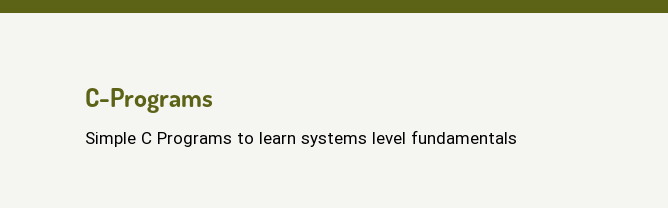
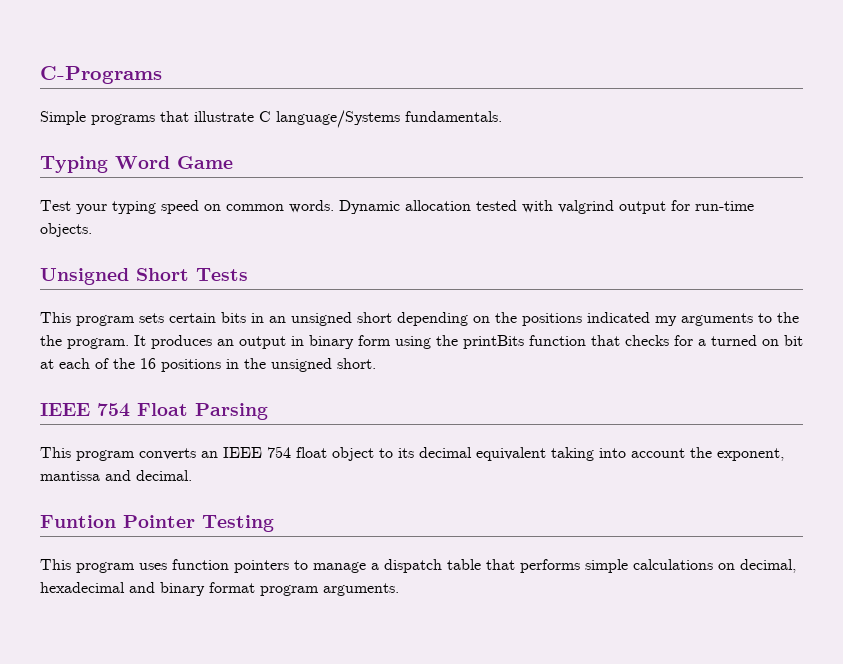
- Simple C Programs to learn systems level fundamentals
+ Simple programs that illustrate C language/Systems fundamentals.
+ Typing Word Game
+ Test your typing speed on common words. Dynamic allocation tested with valgrind output for run-time objects.
+ Unsigned Short Tests
+ This program sets certain bits in an unsigned short depending on the positions indicated my arguments to the the program. It produces an output in binary form using the printBits function that checks for a turned on bit at each of the 16 positions in the unsigned short.
+ IEEE 754 Float Parsing
+ This program converts an IEEE 754 float object to its decimal equivalent taking into account the exponent, mantissa and decimal.
+ Funtion Pointer Testing
+ This program uses function pointers to manage a dispatch table that performs simple calculations on decimal, hexadecimal and binary format program arguments.

